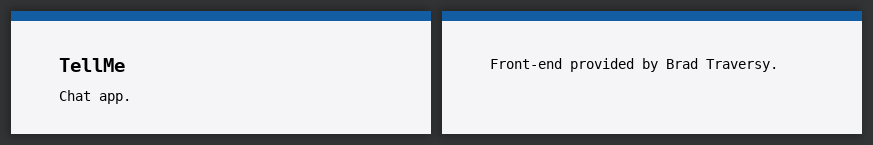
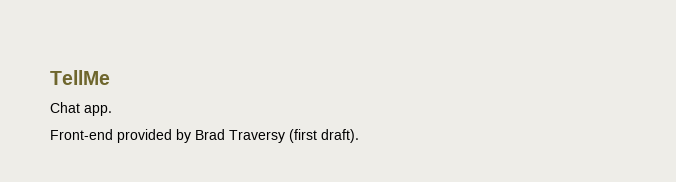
- Front-end provided by Brad Traversy.
+ Front-end provided by Brad Traversy (first draft).

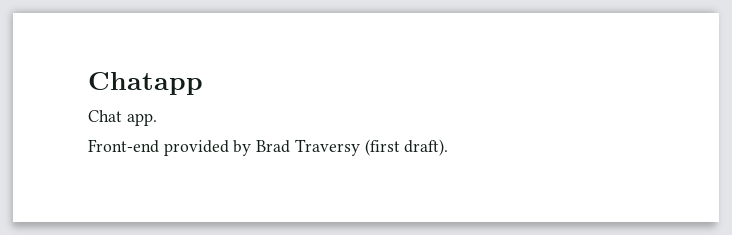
- TellMe
+ Chatapp

